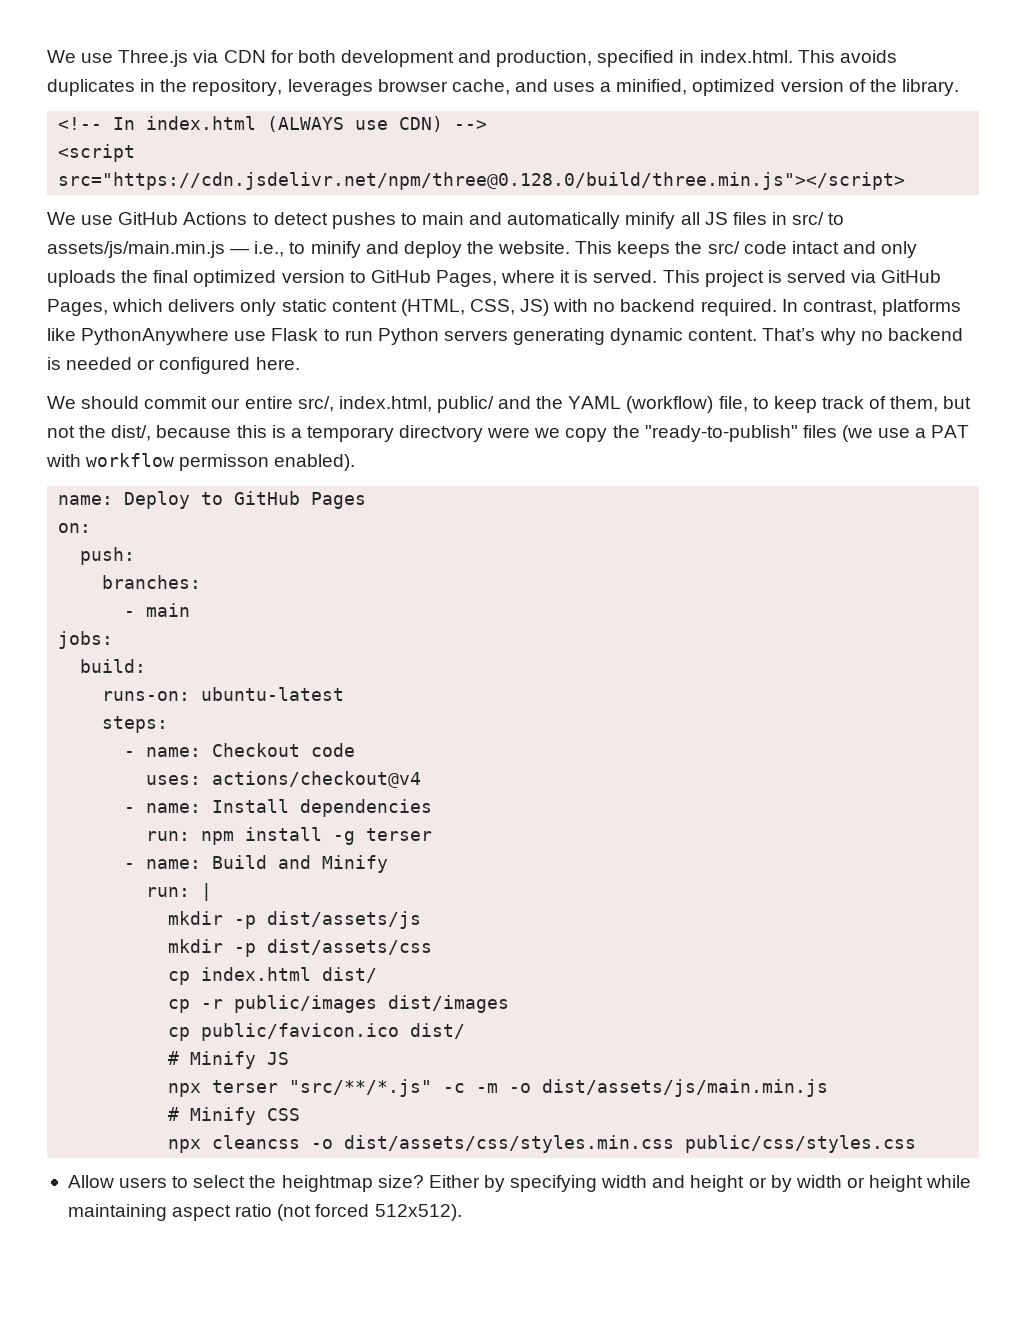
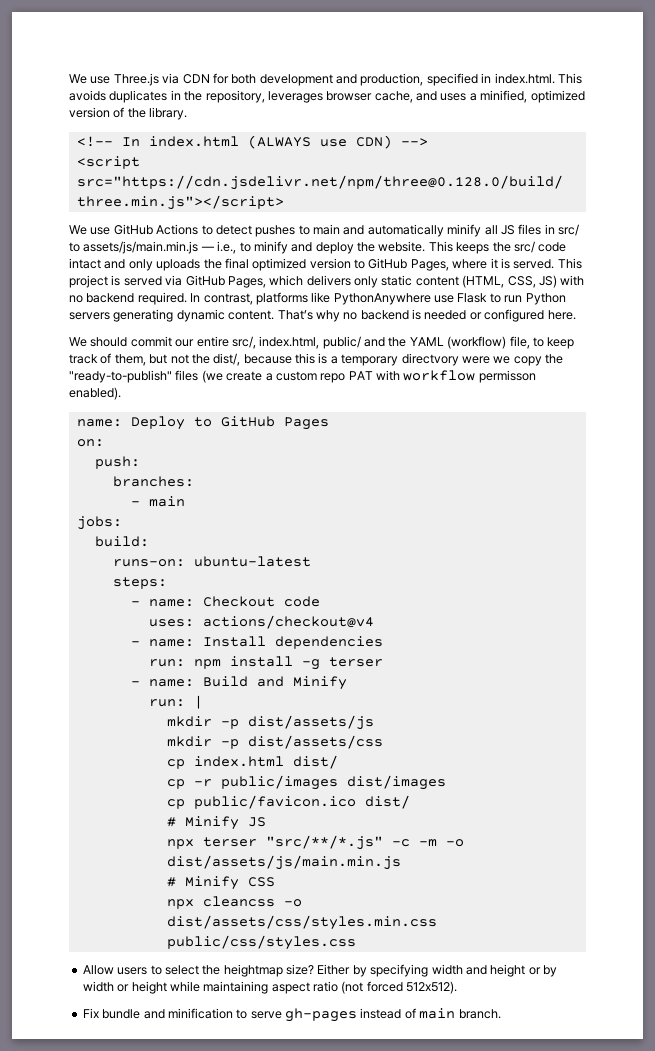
- We should commit our entire src/, index.html, public/ and the YAML (workflow) file, to keep track of them, but not the dist/, because this is a temporary directvory were we copy the "ready-to-publish" files (we use a PAT with workflow permisson enabled).
+ We should commit our entire src/, index.html, public/ and the YAML (workflow) file, to keep track of them, but not the dist/, because this is a temporary directvory were we copy the "ready-to-publish" files (we create a custom repo PAT with workflow permisson enabled).
+ Fix bundle and minification to serve gh-pages instead of main branch.

